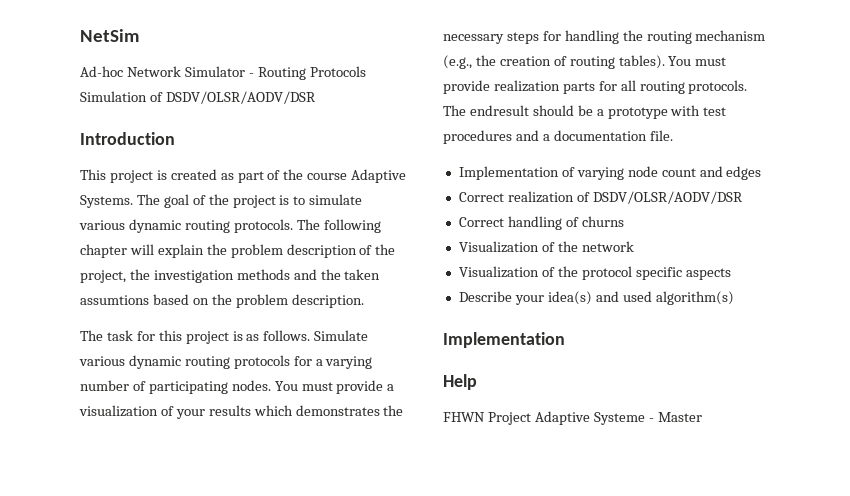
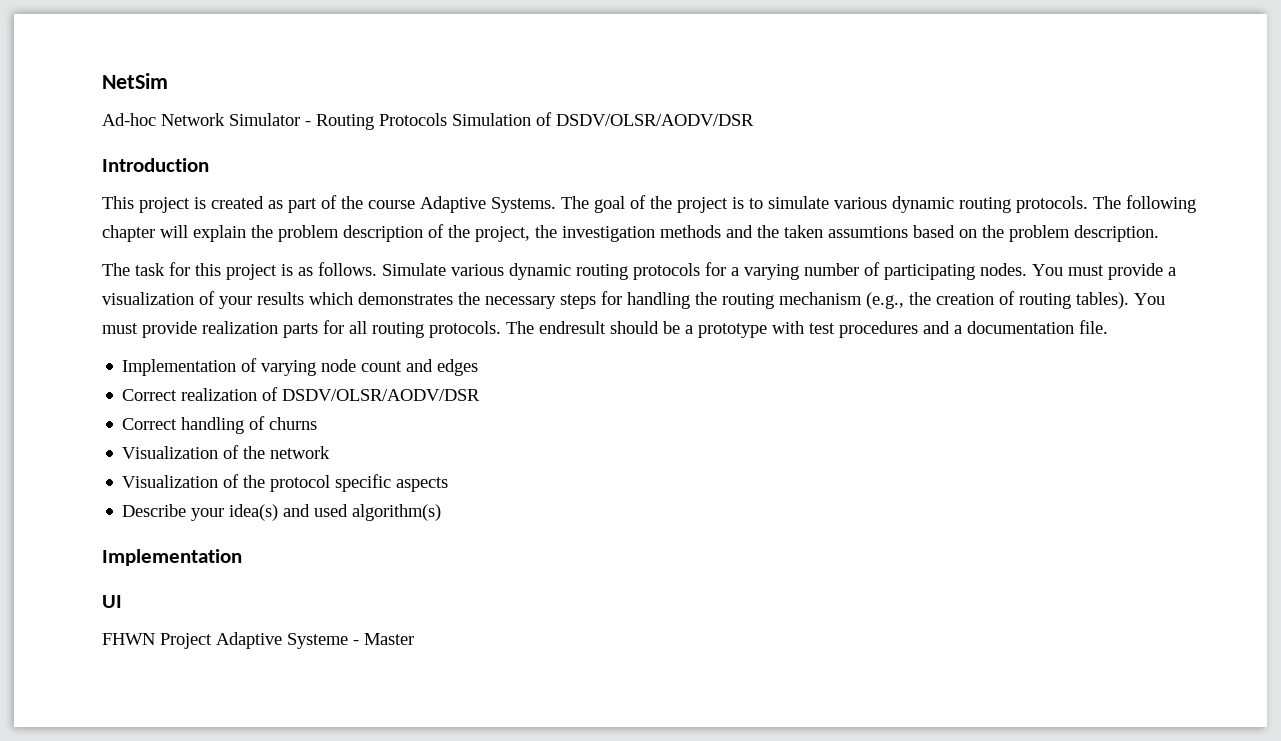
- Help
+ UI

